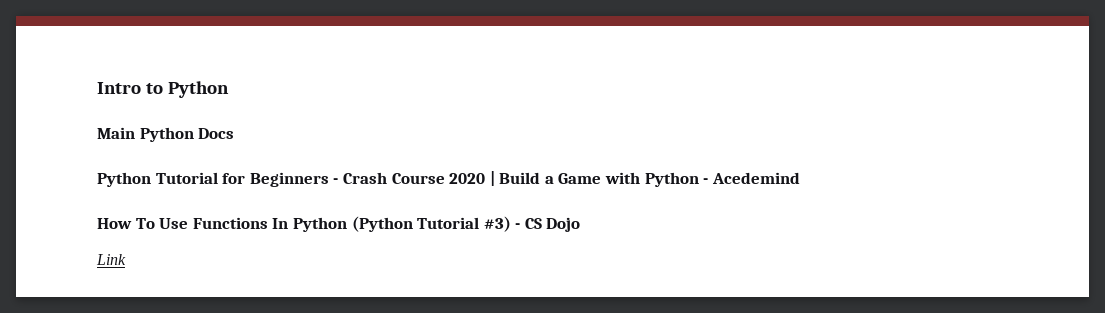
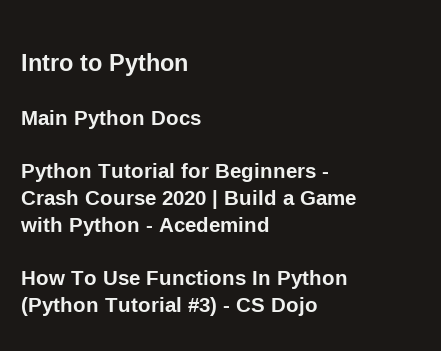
- Link

